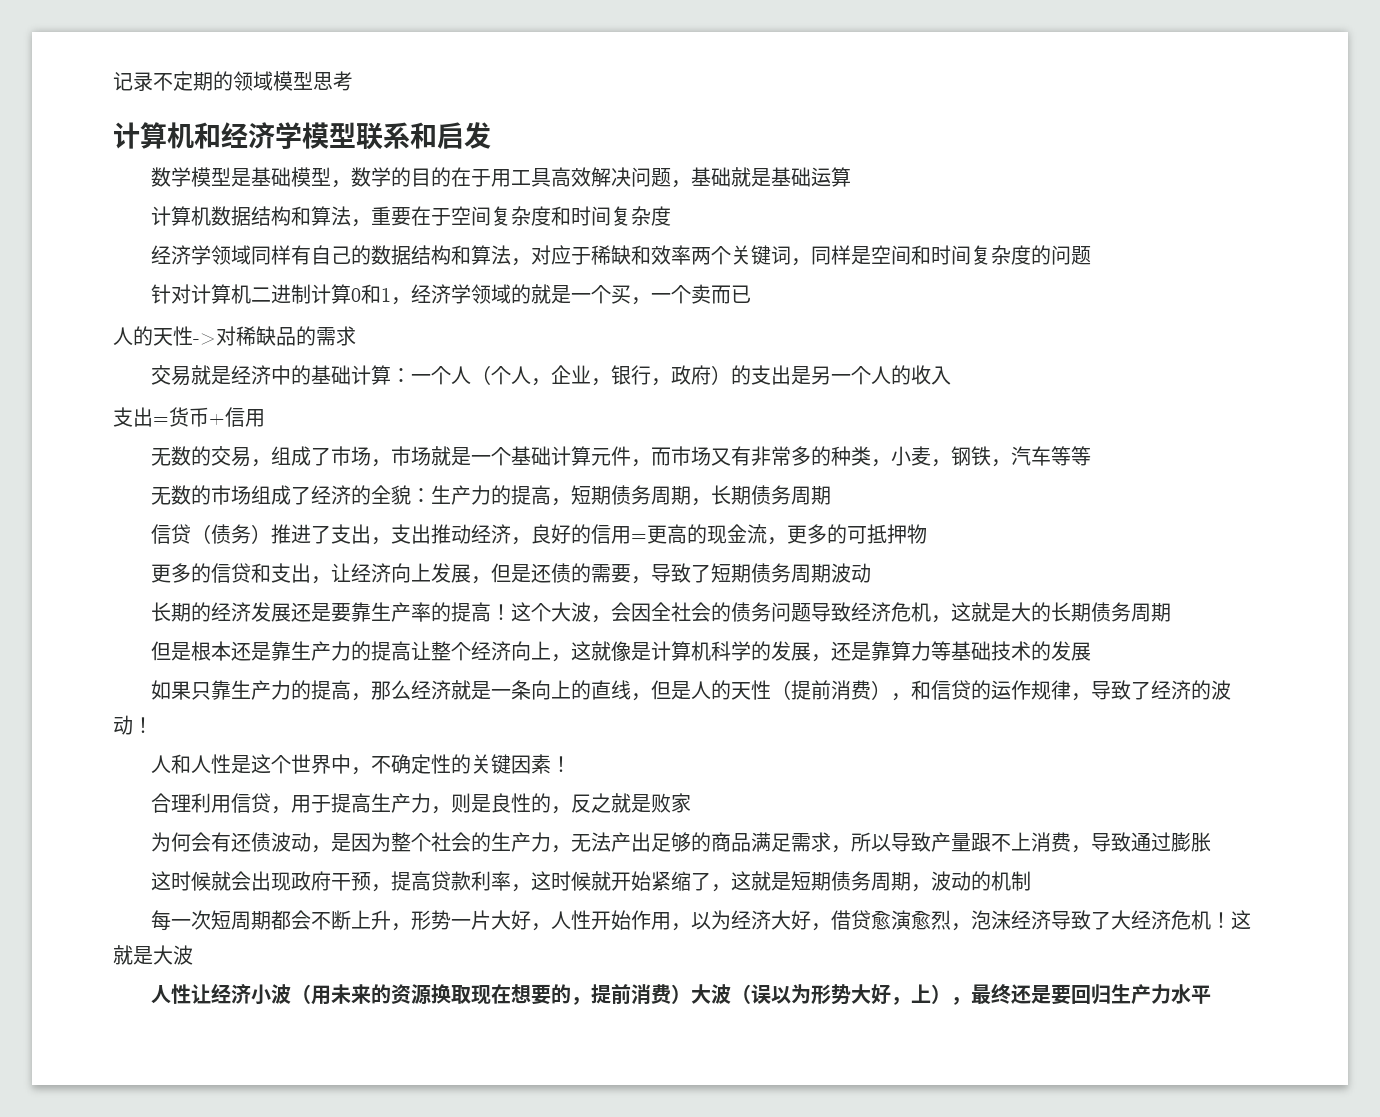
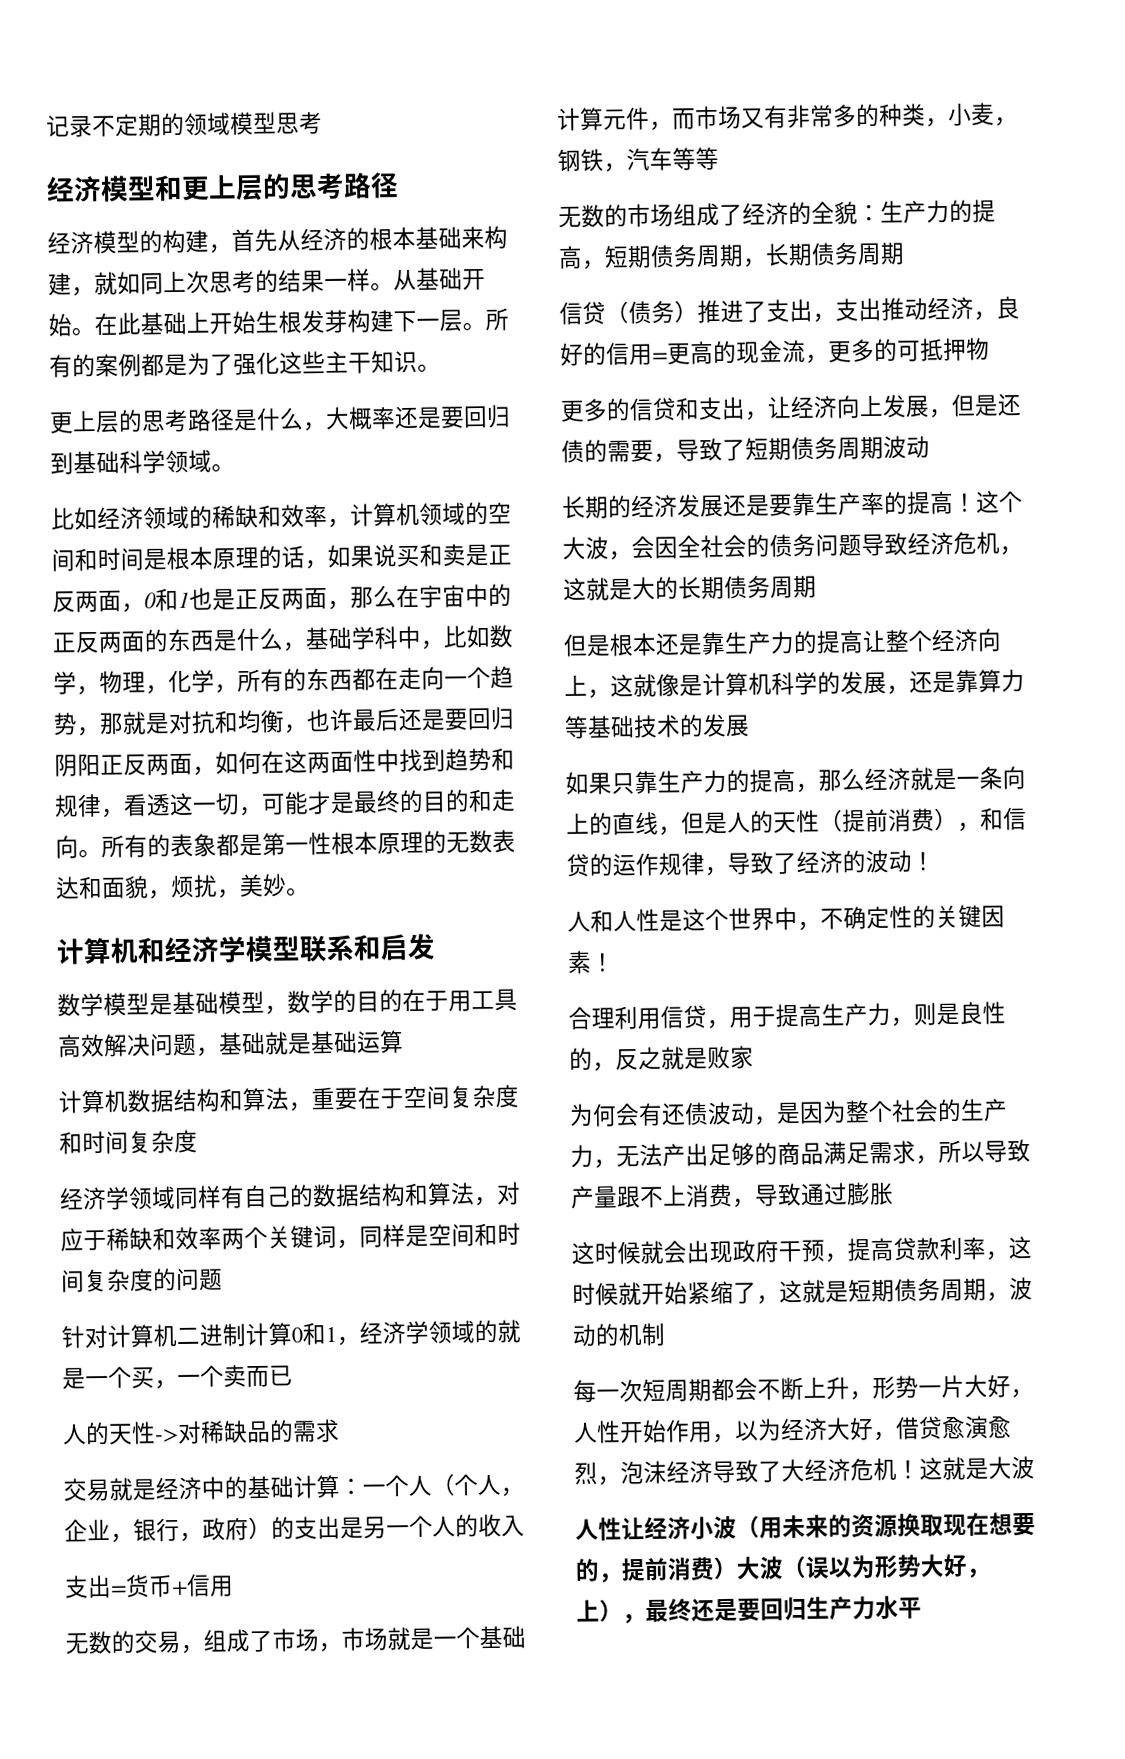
+ 经济模型和更上层的思考路径
+ 经济模型的构建，首先从经济的根本基础来构建，就如同上次思考的结果一样。从基础开始。在此基础上开始生根发芽构建下一层。所有的案例都是为了强化这些主干知识。
+ 更上层的思考路径是什么，大概率还是要回归到基础科学领域。
+ 比如经济领域的稀缺和效率，计算机领域的空间和时间是根本原理的话，如果说买和卖是正反两面，0和1也是正反两面，那么在宇宙中的正反两面的东西是什么，基础学科中，比如数学，物理，化学，所有的东西都在走向一个趋势，那就是对抗和均衡，也许最后还是要回归阴阳正反两面，如何在这两面性中找到趋势和规律，看透这一切，可能才是最终的目的和走向。所有的表象都是第一性根本原理的无数表达和面貌，烦扰，美妙。

